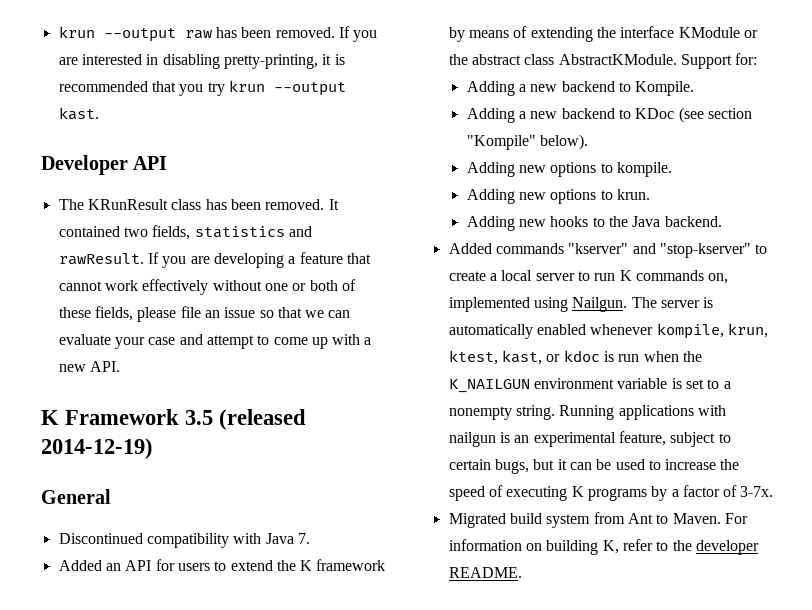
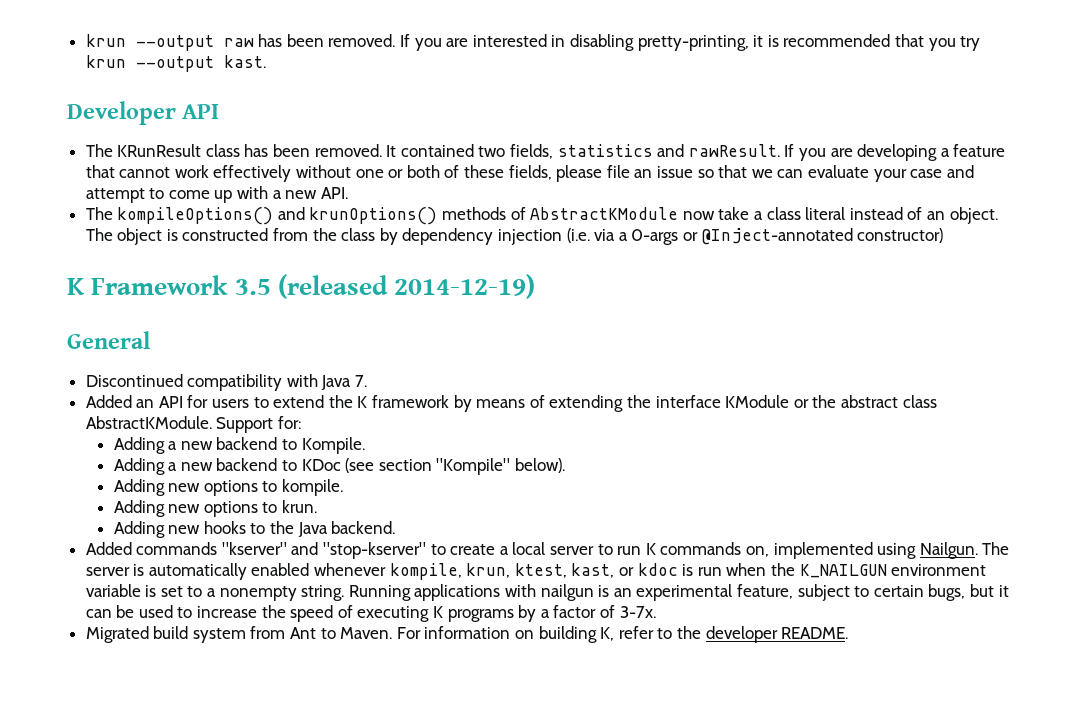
+ The kompileOptions() and krunOptions() methods of AbstractKModule now take a class literal instead of an object. The object is constructed from the class by dependency injection (i.e. via a 0-args or @Inject-annotated constructor)

